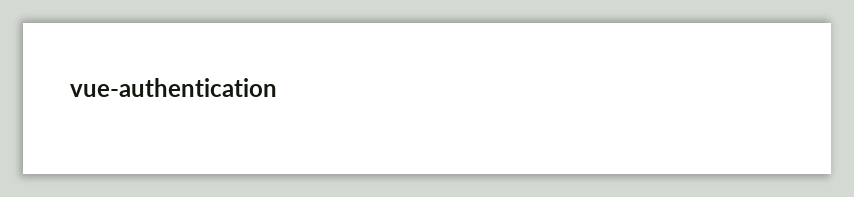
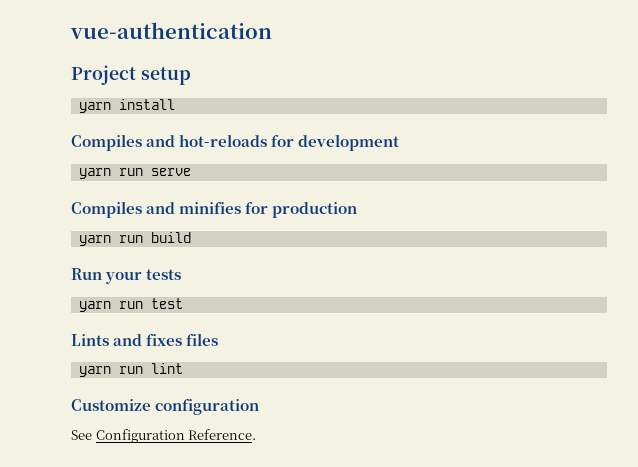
+ Project setup
+ yarn install
+ Compiles and hot-reloads for development
+ yarn run serve
+ Compiles and minifies for production
+ yarn run build
+ Run your tests
+ yarn run test
+ Lints and fixes files
+ yarn run lint
+ Customize configuration
+ See Configuration Reference.

